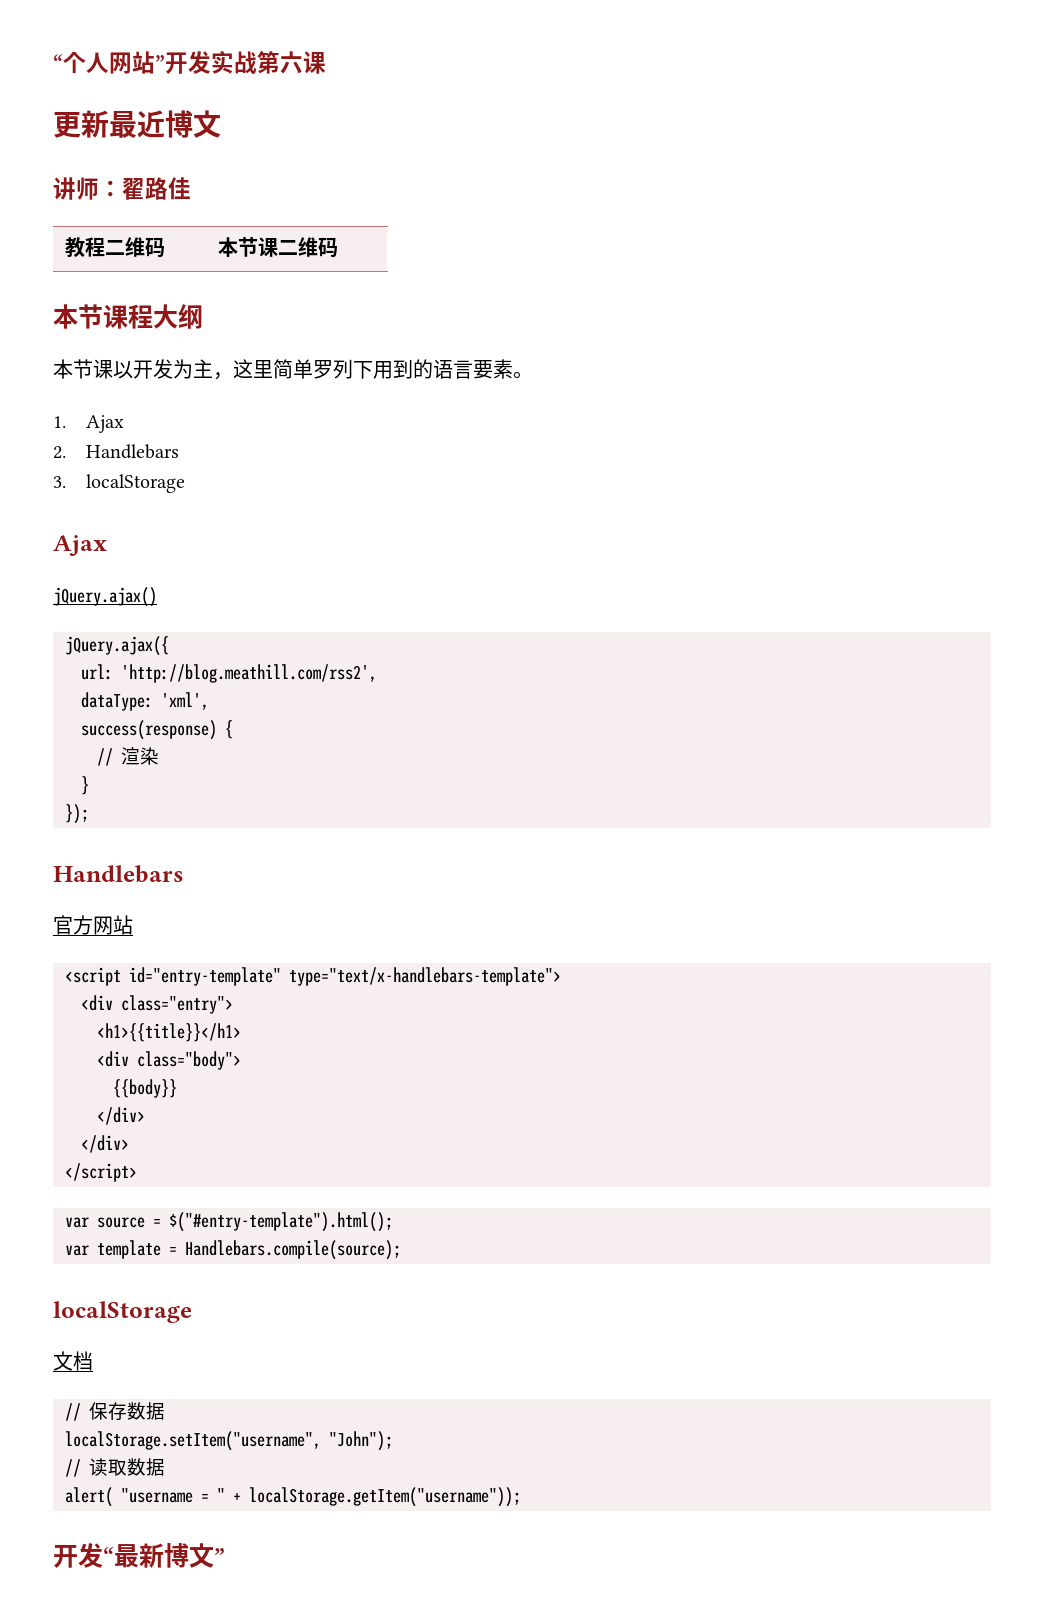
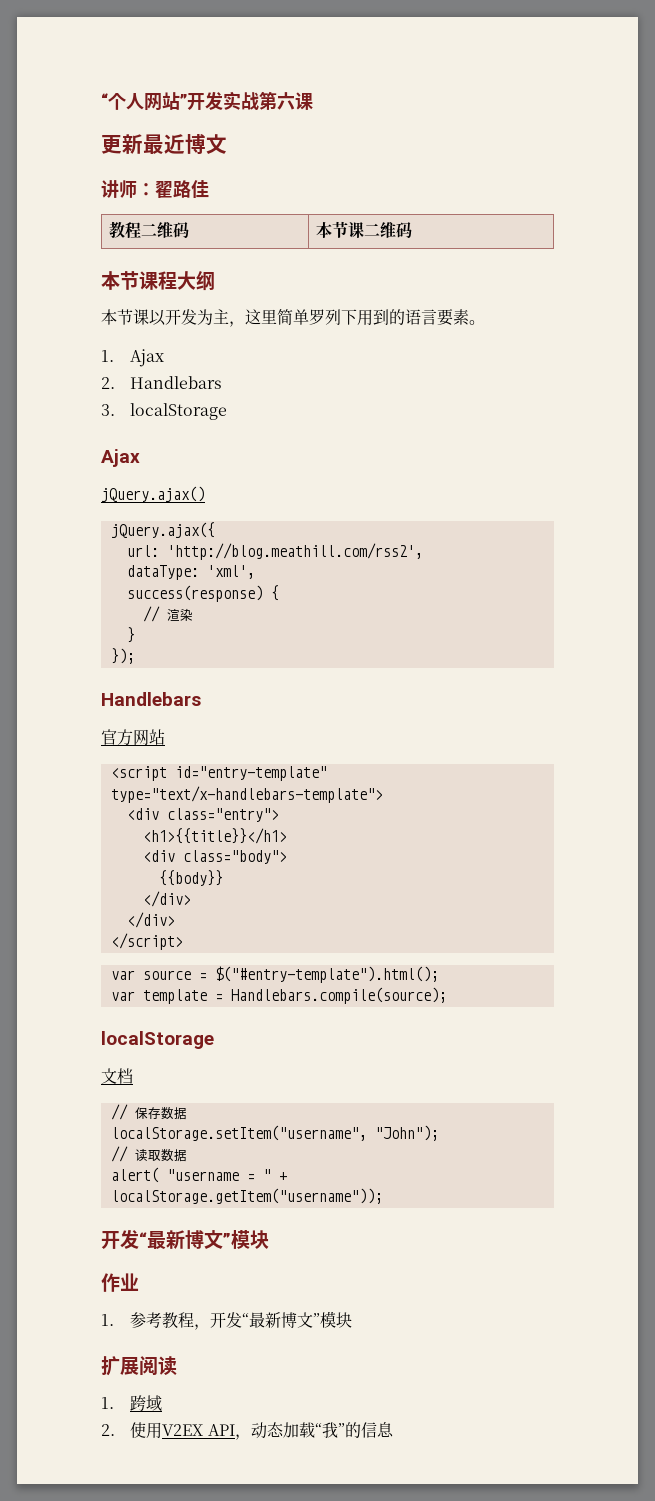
  alert( "username = " + localStorage.getItem("username"));
- 开发“最新博文”
+ 开发“最新博文”模块
+ 作业
+ 1.参考教程，开发“最新博文”模块
+ 扩展阅读
+ 1.跨域
+ 2.使用V2EX API，动态加载“我”的信息

